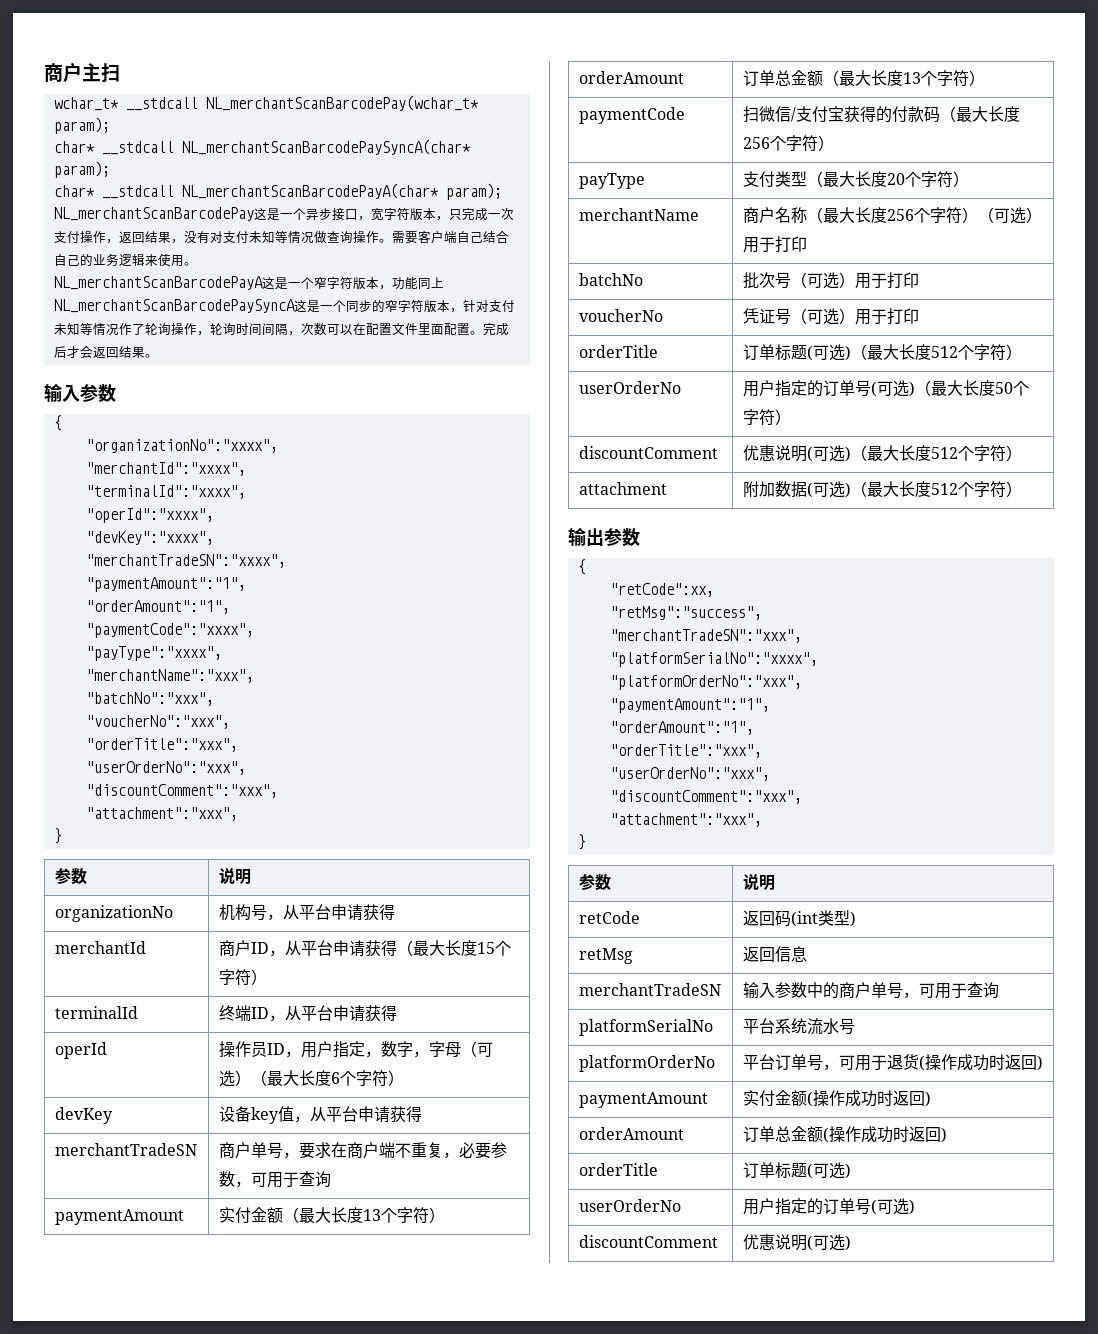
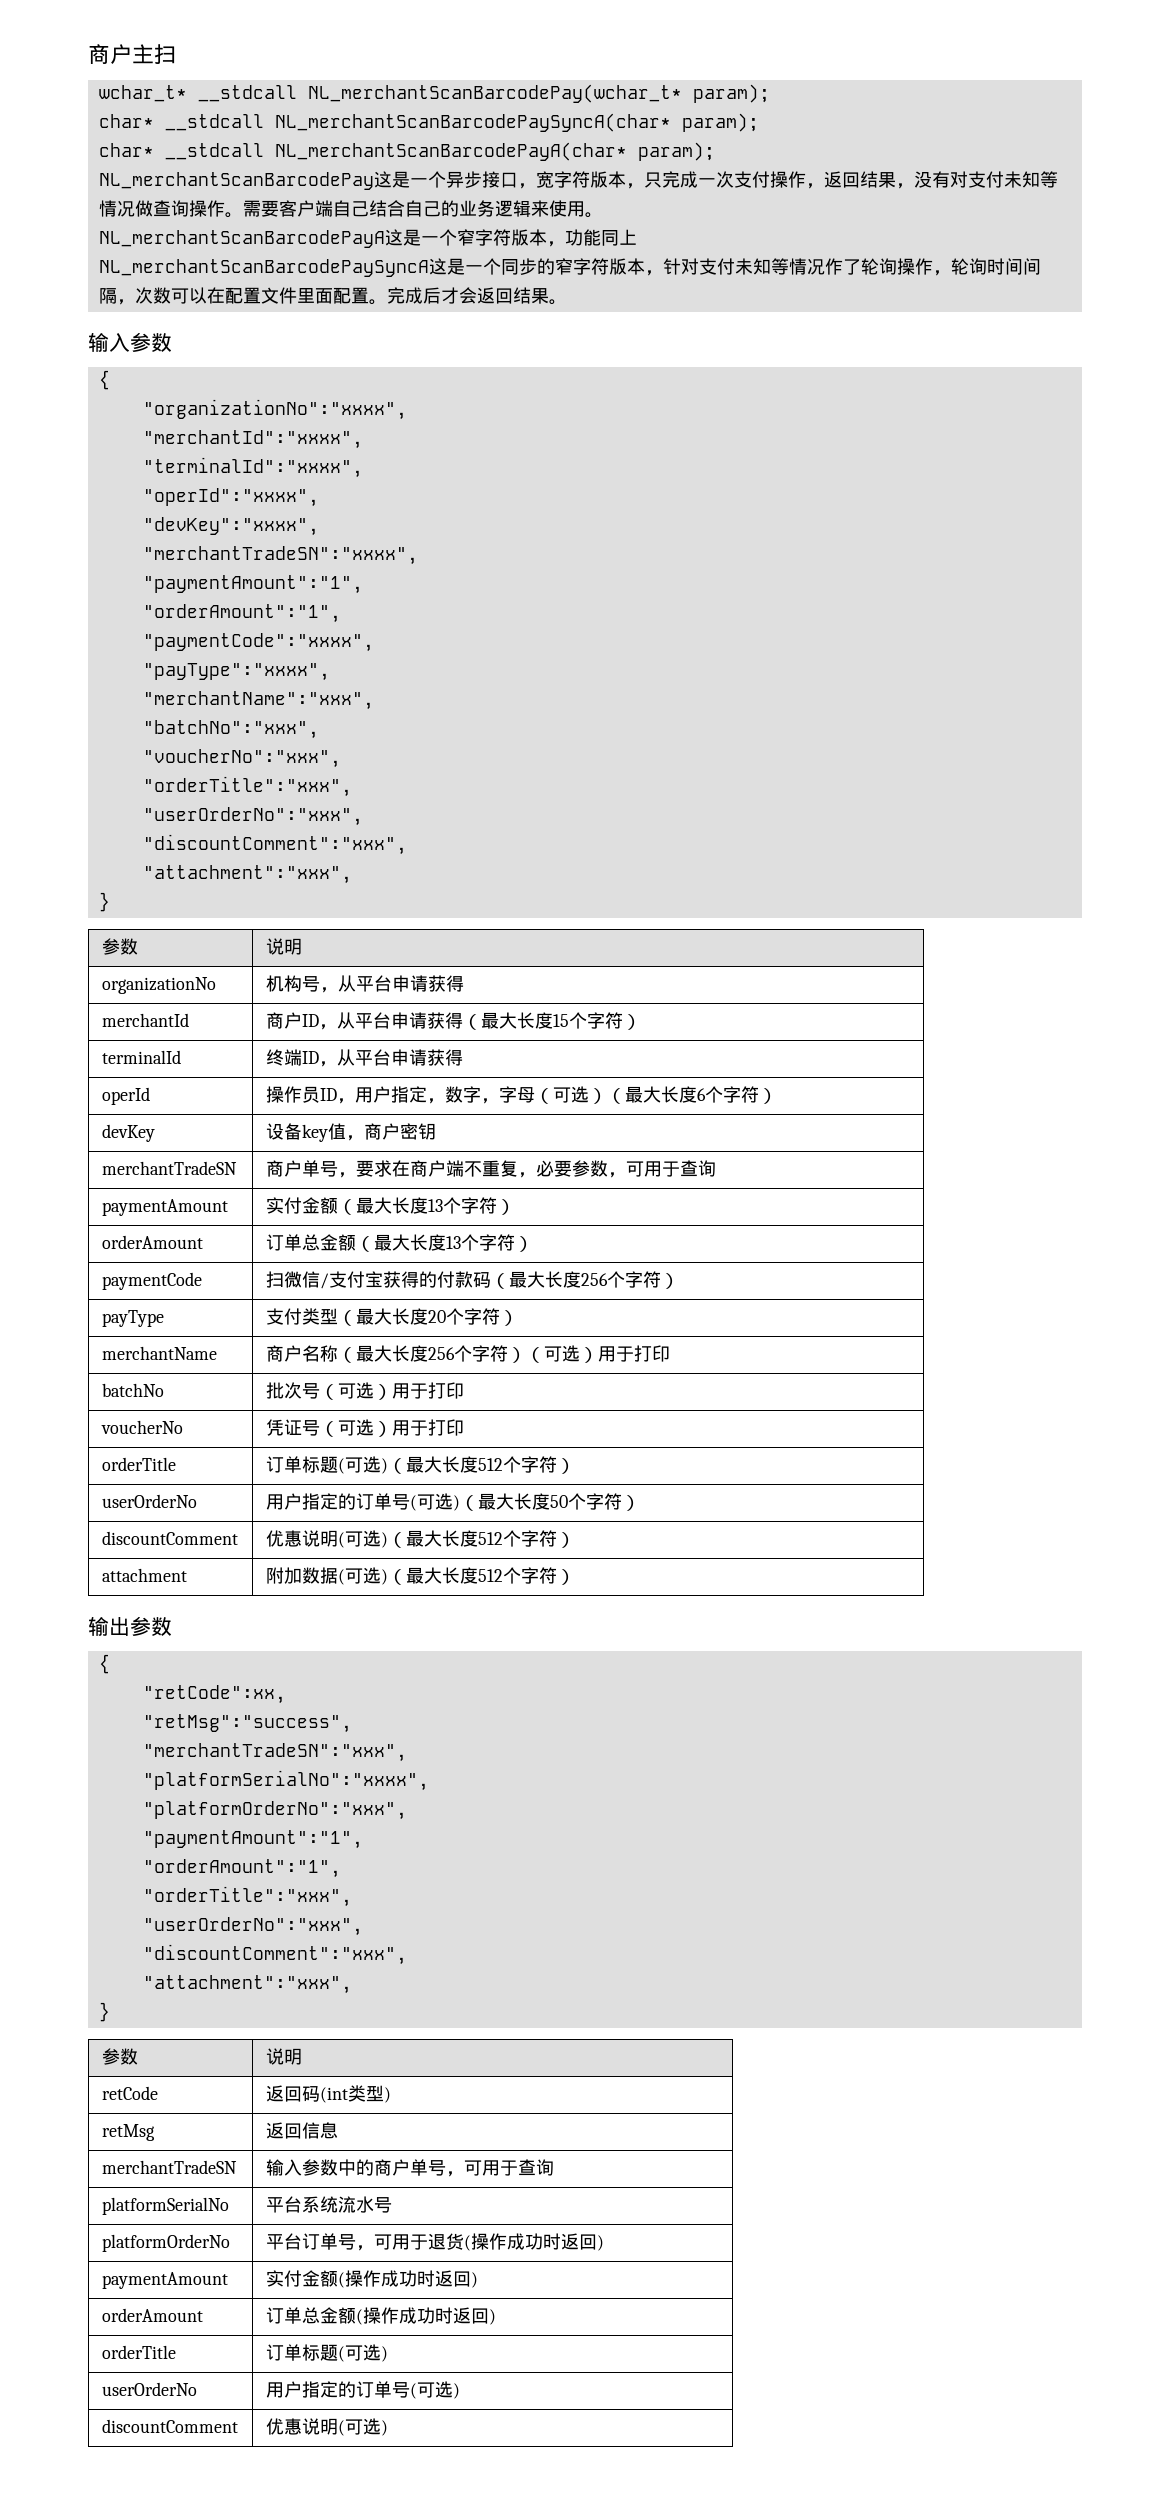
- devKey | 设备key值，从平台申请获得
+ devKey | 设备key值，商户密钥

